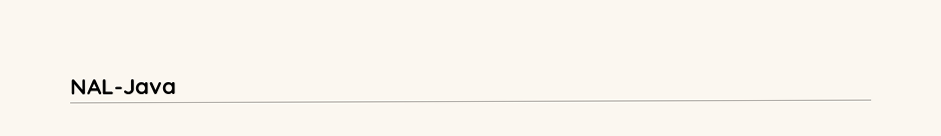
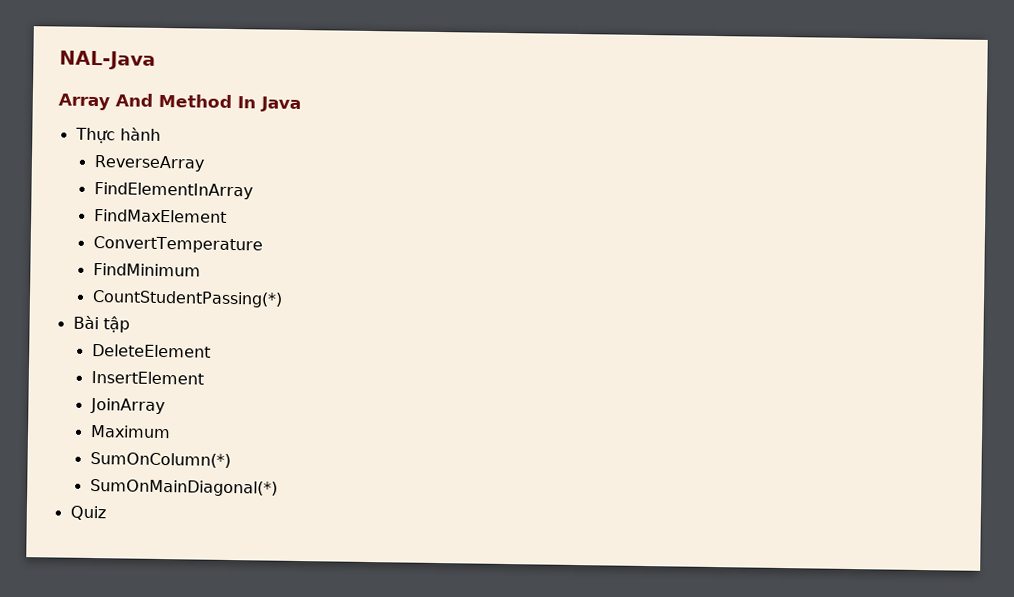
+ Array And Method In Java
+ Thực hành
+ ReverseArray
+ FindElementInArray
+ FindMaxElement
+ ConvertTemperature
+ FindMinimum
+ CountStudentPassing(*)
+ Bài tập
+ DeleteElement
+ InsertElement
+ JoinArray
+ Maximum
+ SumOnColumn(*)
+ SumOnMainDiagonal(*)
+ Quiz

